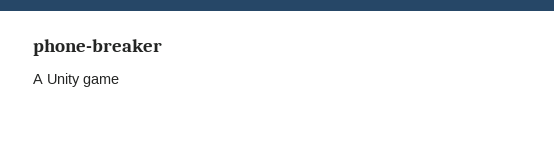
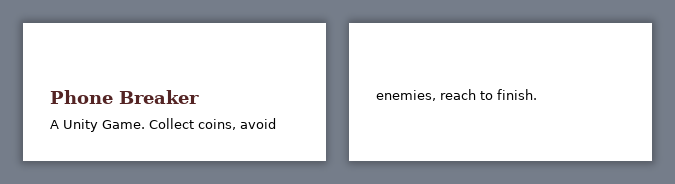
- phone-breaker
+ Phone Breaker
- A Unity game
+ A Unity Game. Collect coins, avoid enemies, reach to finish.

